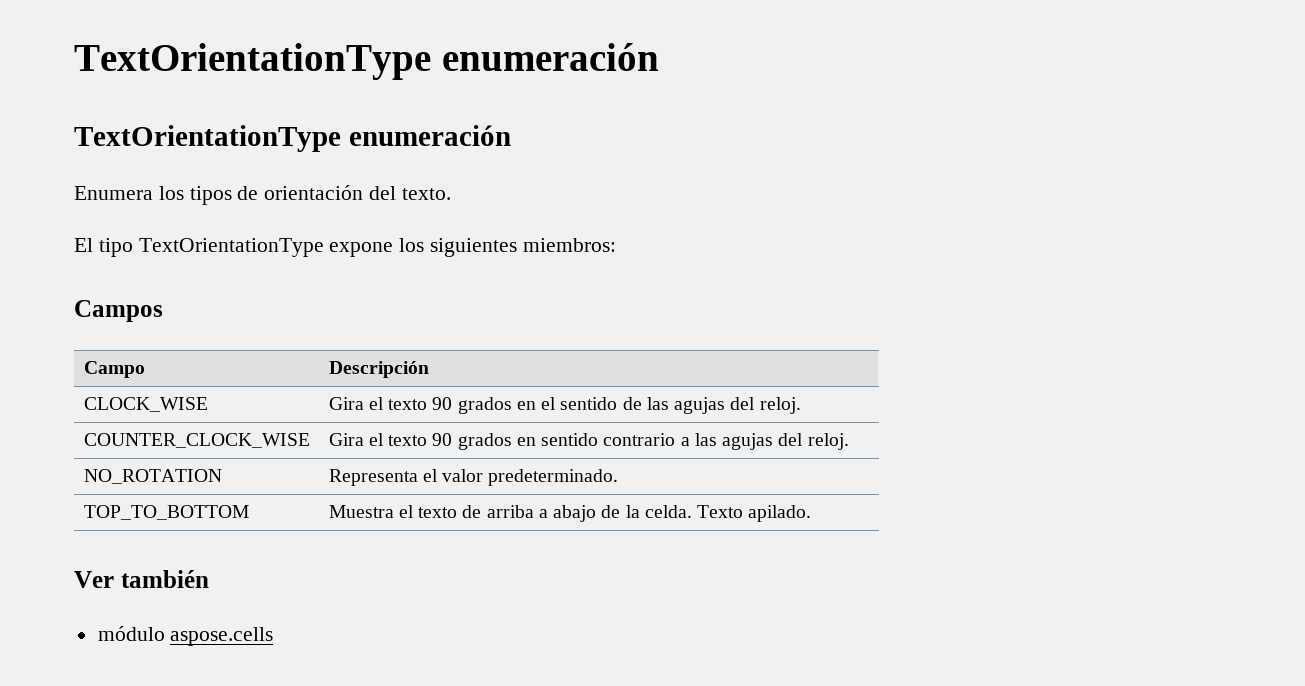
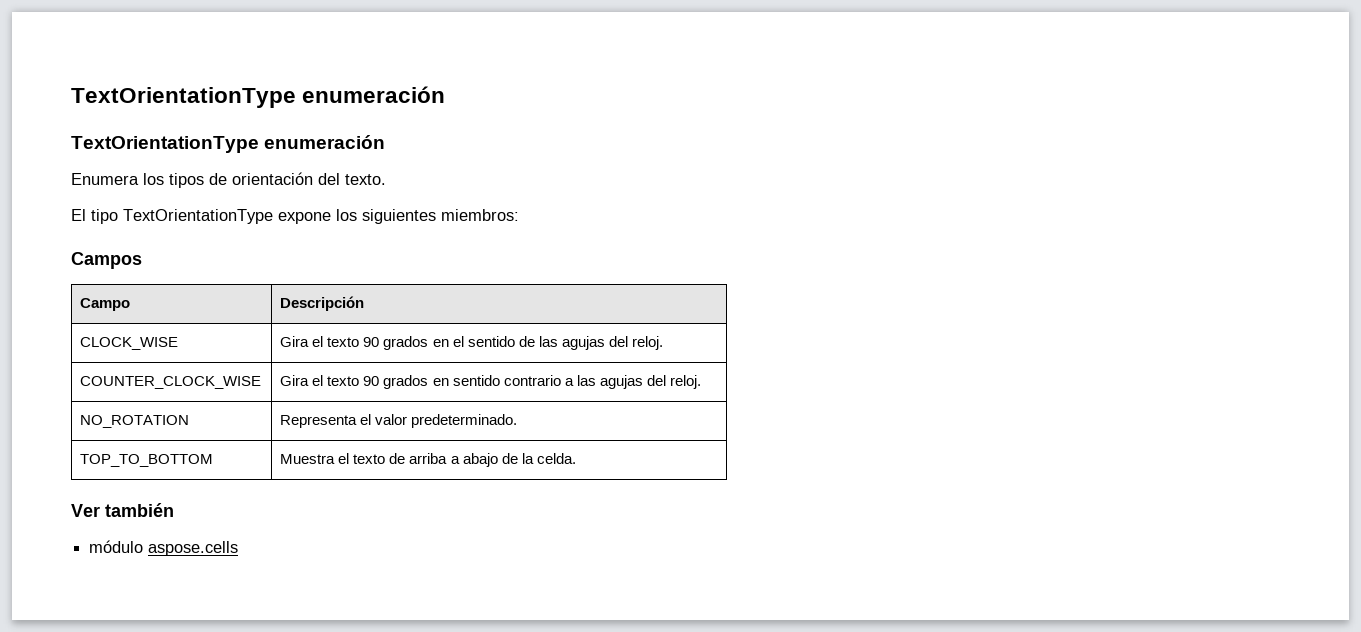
- TOP_TO_BOTTOM | Muestra el texto de arriba a abajo de la celda. Texto apilado.
+ TOP_TO_BOTTOM | Muestra el texto de arriba a abajo de la celda.

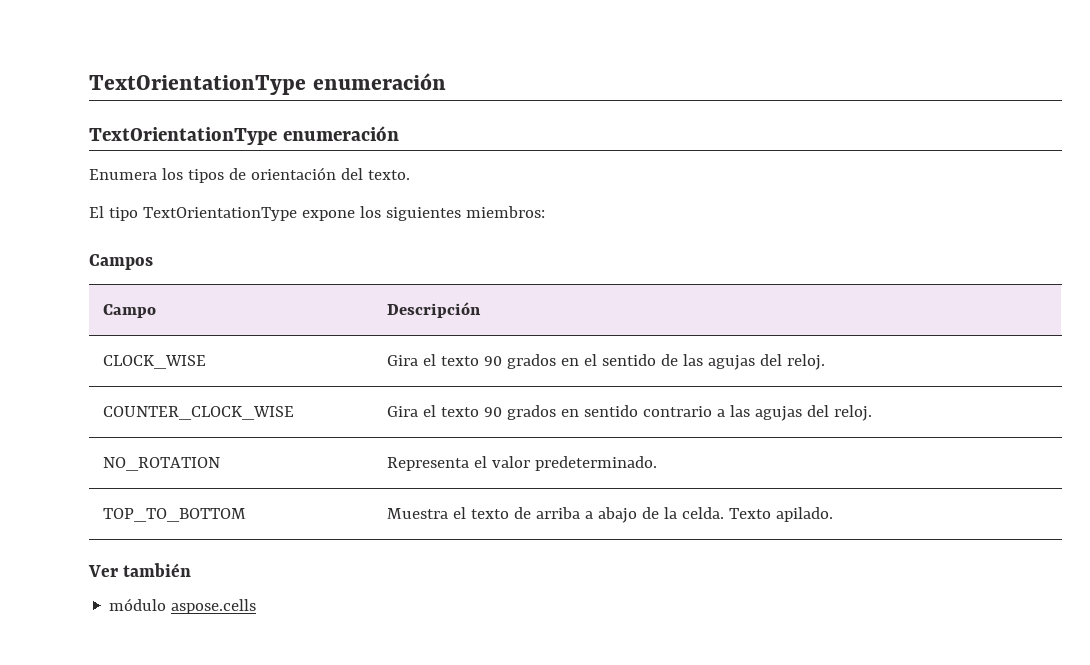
- TOP_TO_BOTTOM | Muestra el texto de arriba a abajo de la celda.
+ TOP_TO_BOTTOM | Muestra el texto de arriba a abajo de la celda. Texto apilado.

